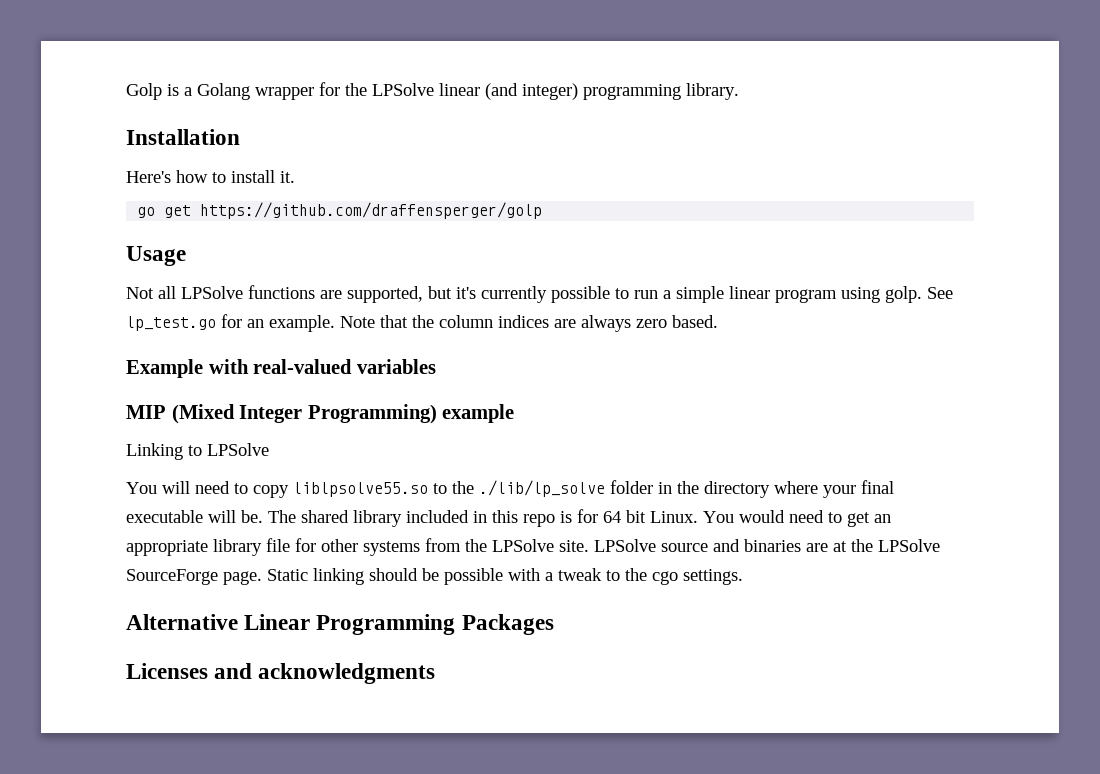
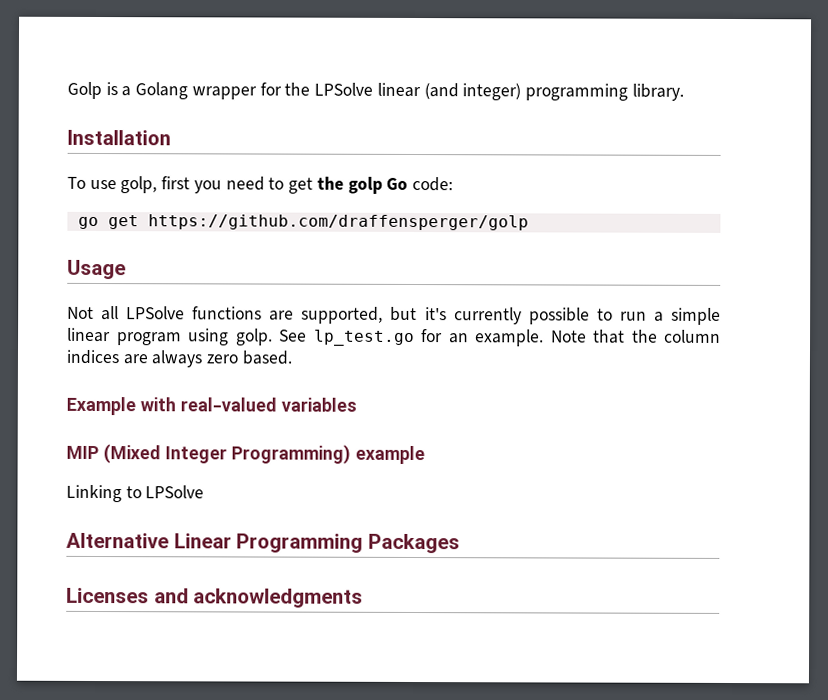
- Here's how to install it.
+ To use golp, first you need to get the golp Go code:
- You will need to copy liblpsolve55.so to the ./lib/lp_solve folder in the directory where your final executable will be. The shared library included in this repo is for 64 bit Linux. You would need to get an appropriate library file for other systems from the LPSolve site. LPSolve source and binaries are at the LPSolve SourceForge page. Static linking should be possible with a tweak to the cgo settings.

